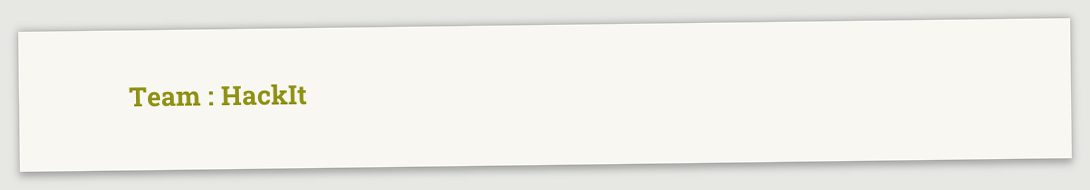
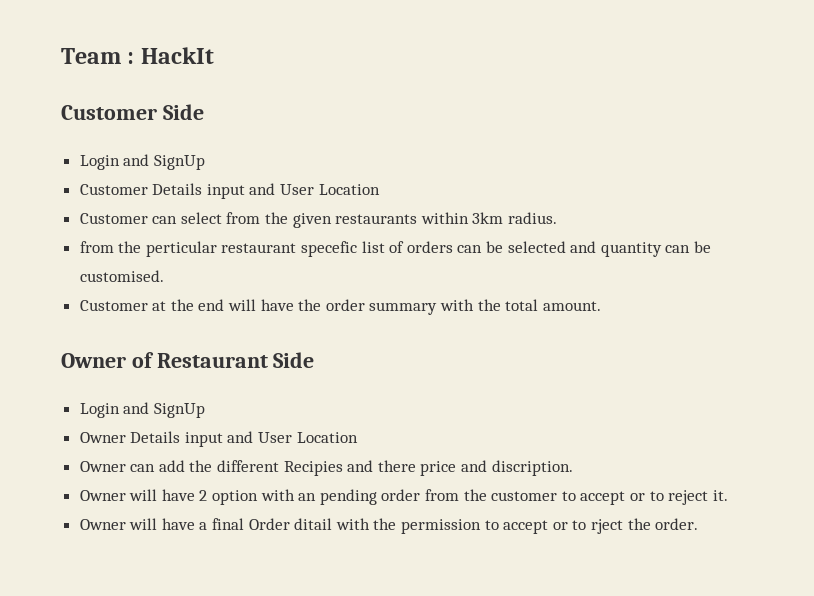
+ Customer Side
+ Login and SignUp
+ Customer Details input and User Location
+ Customer can select from the given restaurants within 3km radius.
+ from the perticular restaurant specefic list of orders can be selected and quantity can be customised.
+ Customer at the end will have the order summary with the total amount.
+ Owner of Restaurant Side
+ Login and SignUp
+ Owner Details input and User Location
+ Owner can add the different Recipies and there price and discription.
+ Owner will have 2 option with an pending order from the customer to accept or to reject it.
+ Owner will have a final Order ditail with the permission to accept or to rject the order.

